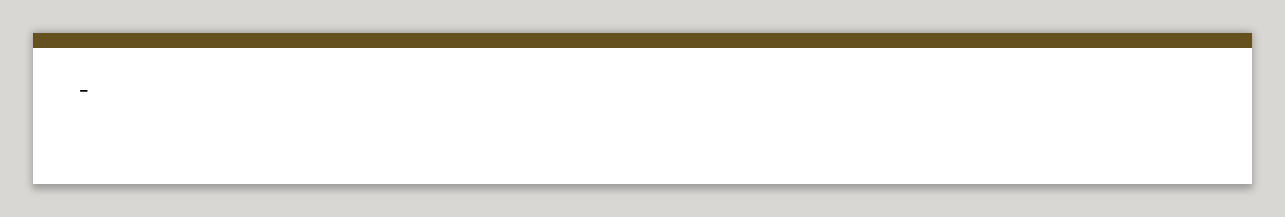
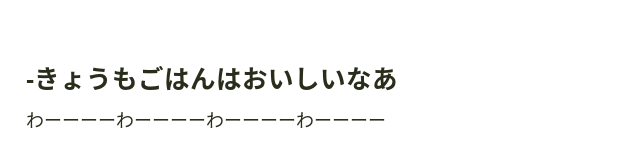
- -
+ -きょうもごはんはおいしいなあ
+ わーーーーわーーーーわーーーーわーーーー

